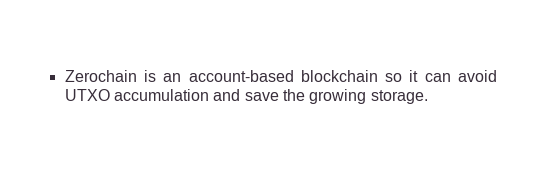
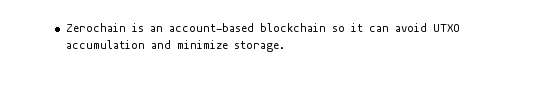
- Zerochain is an account-based blockchain so it can avoid UTXO accumulation and save the growing storage.
+ Zerochain is an account-based blockchain so it can avoid UTXO accumulation and minimize storage.

